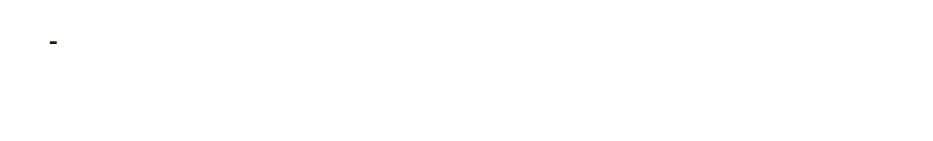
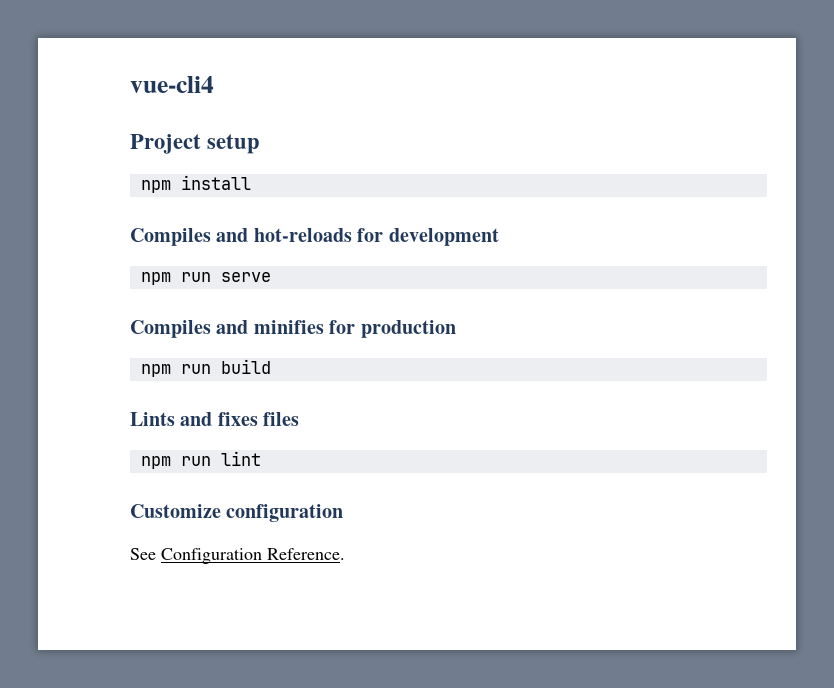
- -
+ vue-cli4
+ Project setup
+ npm install
+ Compiles and hot-reloads for development
+ npm run serve
+ Compiles and minifies for production
+ npm run build
+ Lints and fixes files
+ npm run lint
+ Customize configuration
+ See Configuration Reference.

